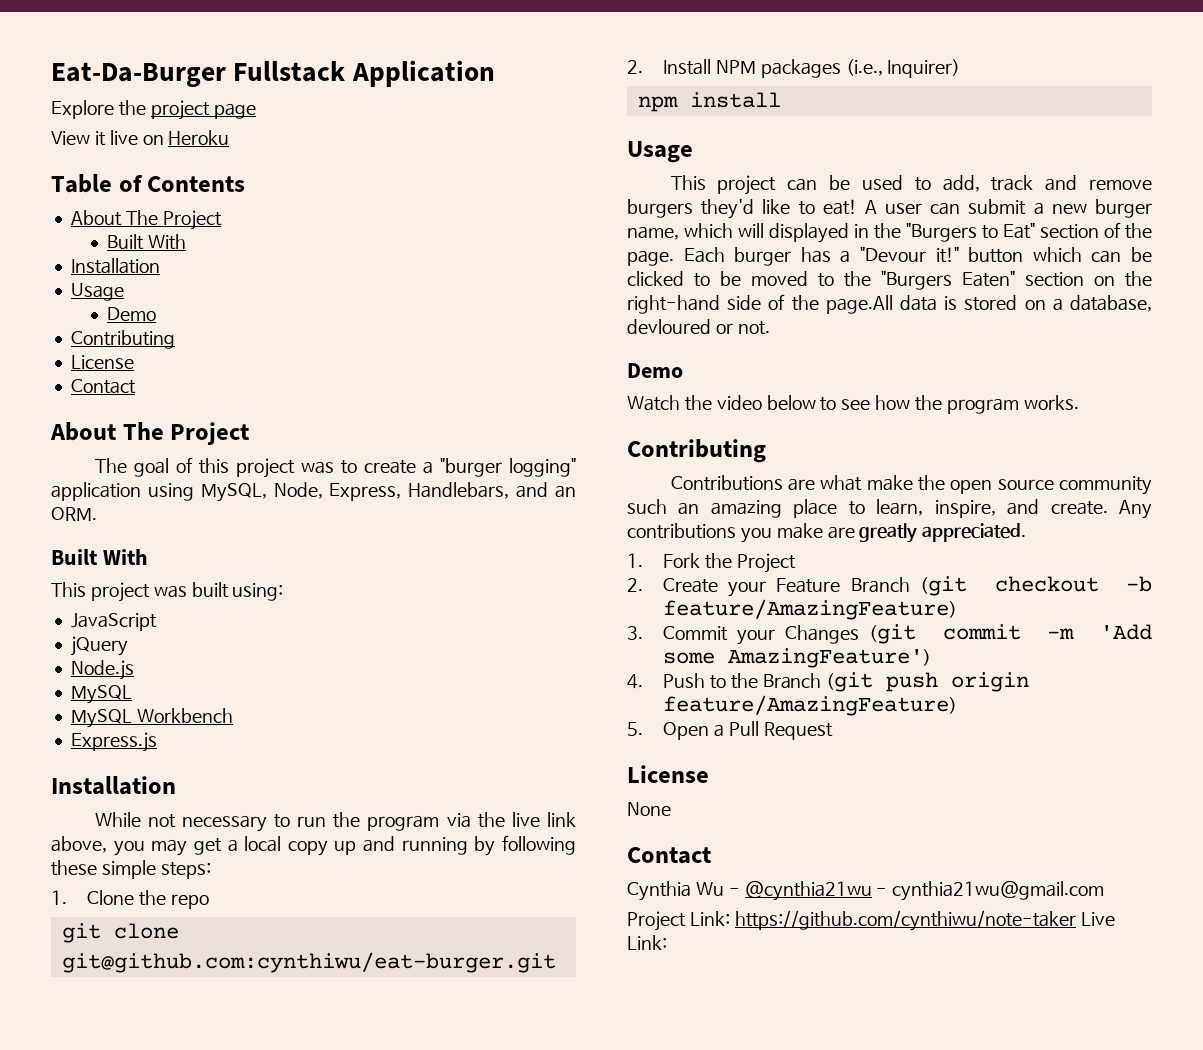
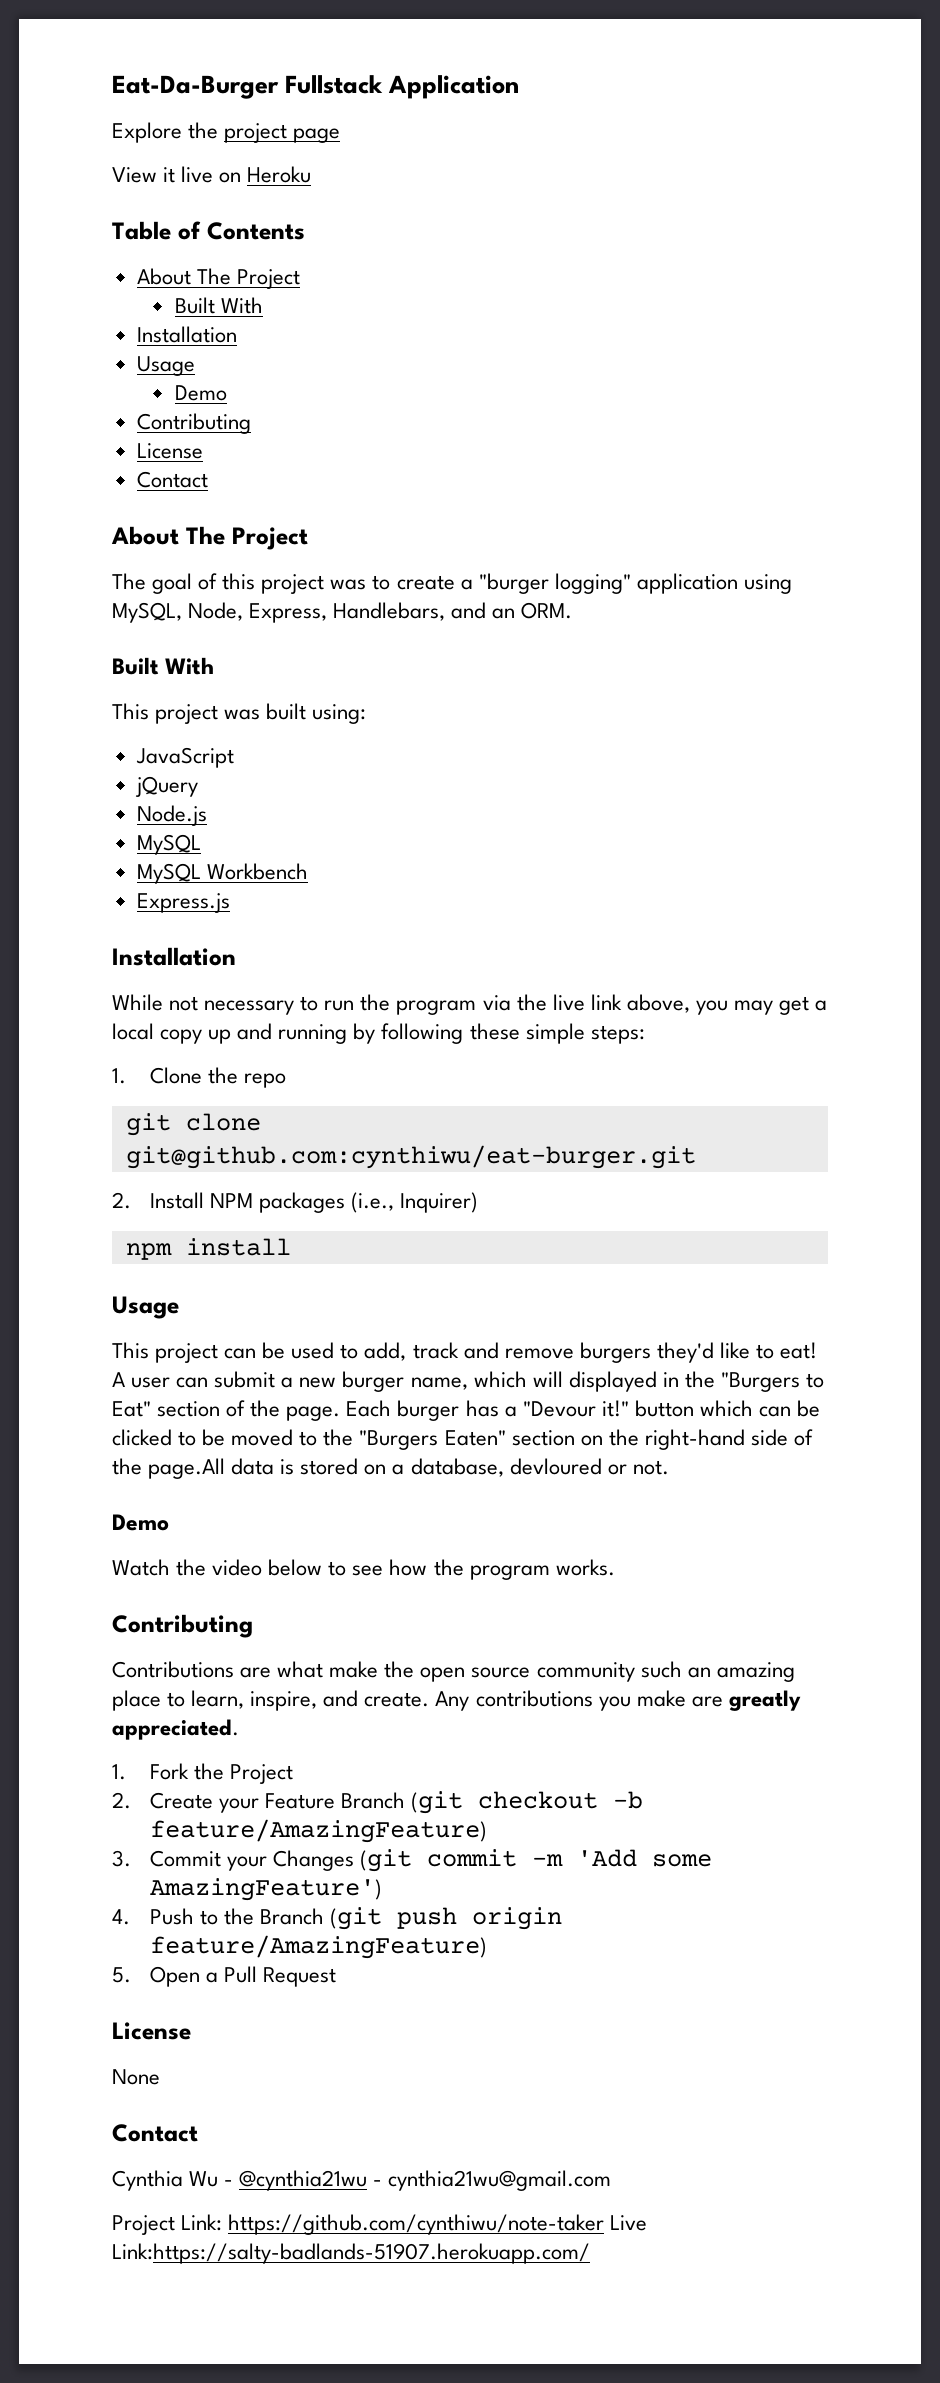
- Project Link: https://github.com/cynthiwu/note-taker Live Link:
+ Project Link: https://github.com/cynthiwu/note-taker Live Link:https://salty-badlands-51907.herokuapp.com/

